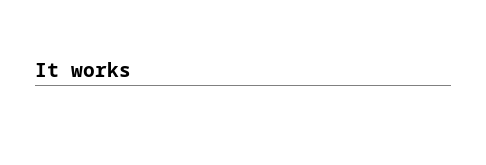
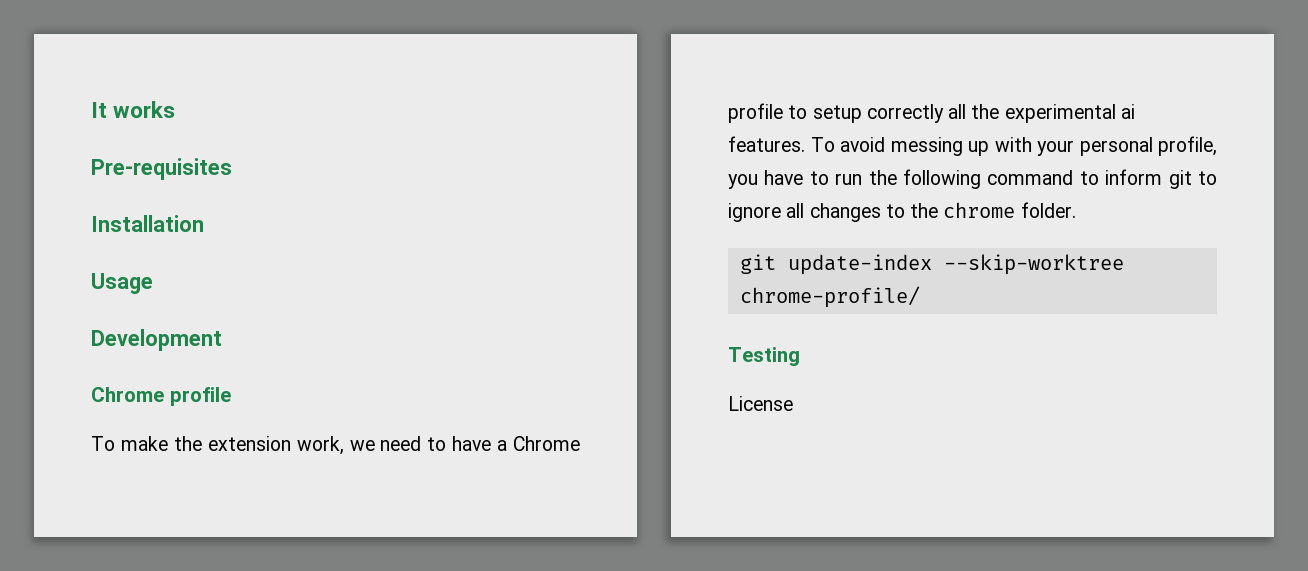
+ Pre-requisites
+ Installation
+ Usage
+ Development
+ Chrome profile
+ To make the extension work, we need to have a Chrome profile to setup correctly all the experimental ai features. To avoid messing up with your personal profile, you have to run the following command to inform git to ignore all changes to the chrome folder.
+ git update-index --skip-worktree chrome-profile/
+ Testing
+ License

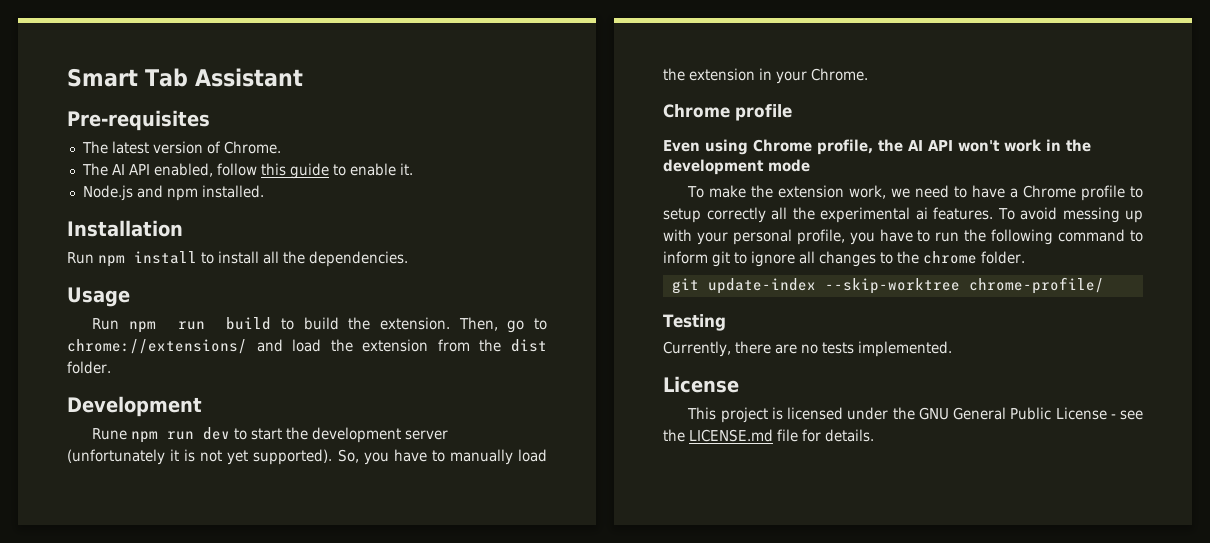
- It works
+ Smart Tab Assistant
  Pre-requisites
+ The latest version of Chrome.
+ The AI API enabled, follow this guide to enable it.
+ Node.js and npm installed.
  Installation
+ Run npm install to install all the dependencies.
  Usage
+ Run npm run build to build the extension. Then, go to chrome://extensions/ and load the extension from the dist folder.
  Development
+ Rune npm run dev to start the development server (unfortunately it is not yet supported). So, you have to manually load the extension in your Chrome.
  Chrome profile
+ Even using Chrome profile, the AI API won't work in the development mode
+ Currently, there are no tests implemented.
  License
+ This project is licensed under the GNU General Public License - see the LICENSE.md file for details.

